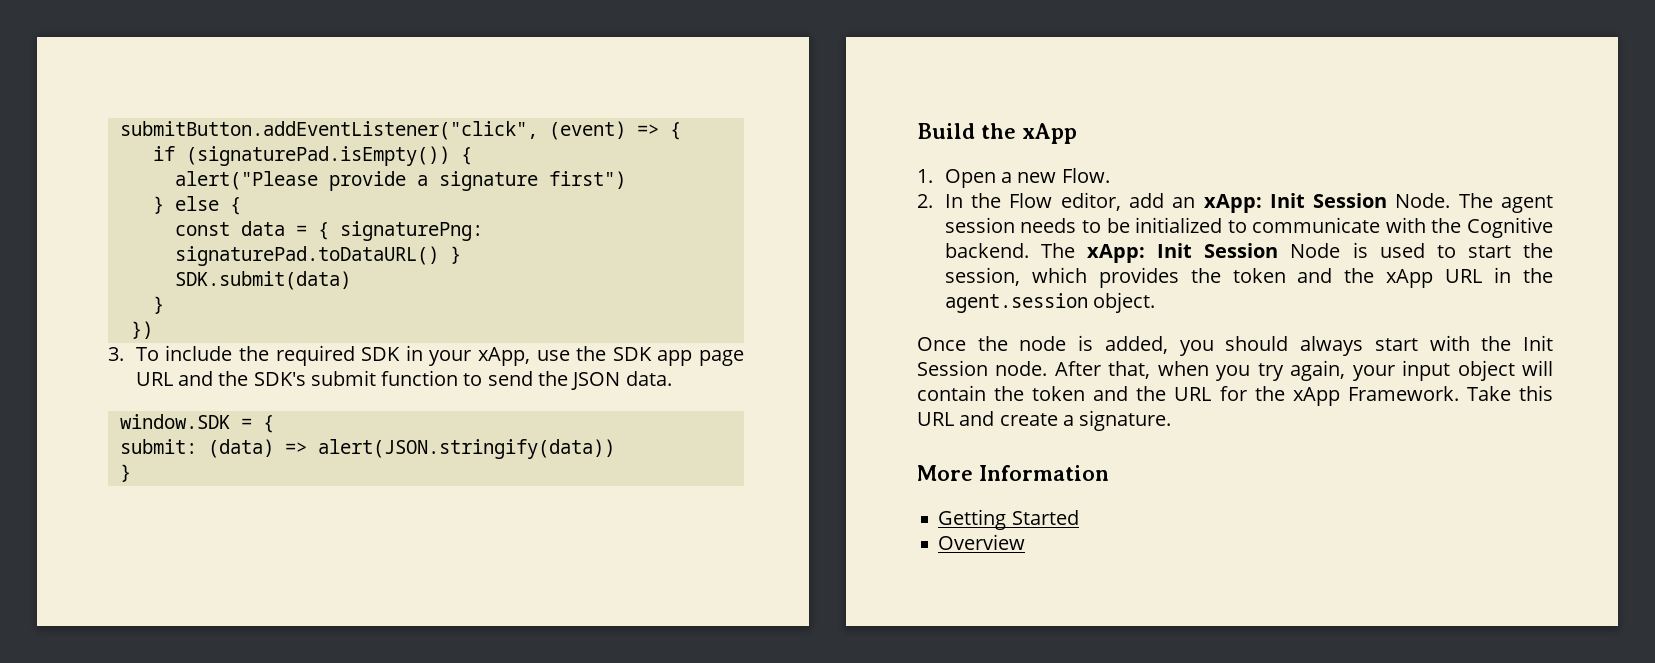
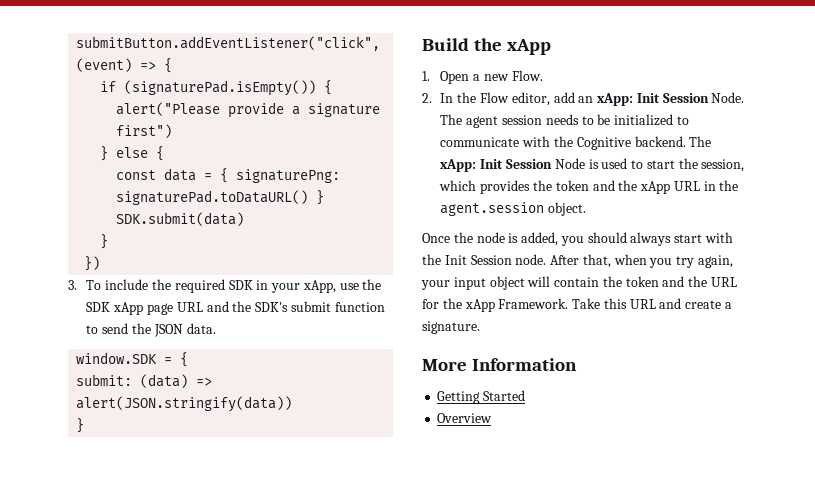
- 3. To include the required SDK in your xApp, use the SDK app page URL and the SDK's submit function to send the JSON data.
+ 3. To include the required SDK in your xApp, use the SDK xApp page URL and the SDK's submit function to send the JSON data.

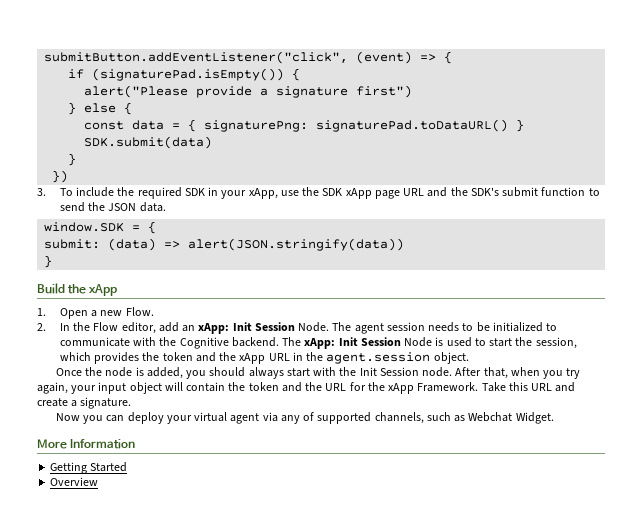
+ Now you can deploy your virtual agent via any of supported channels, such as Webchat Widget.

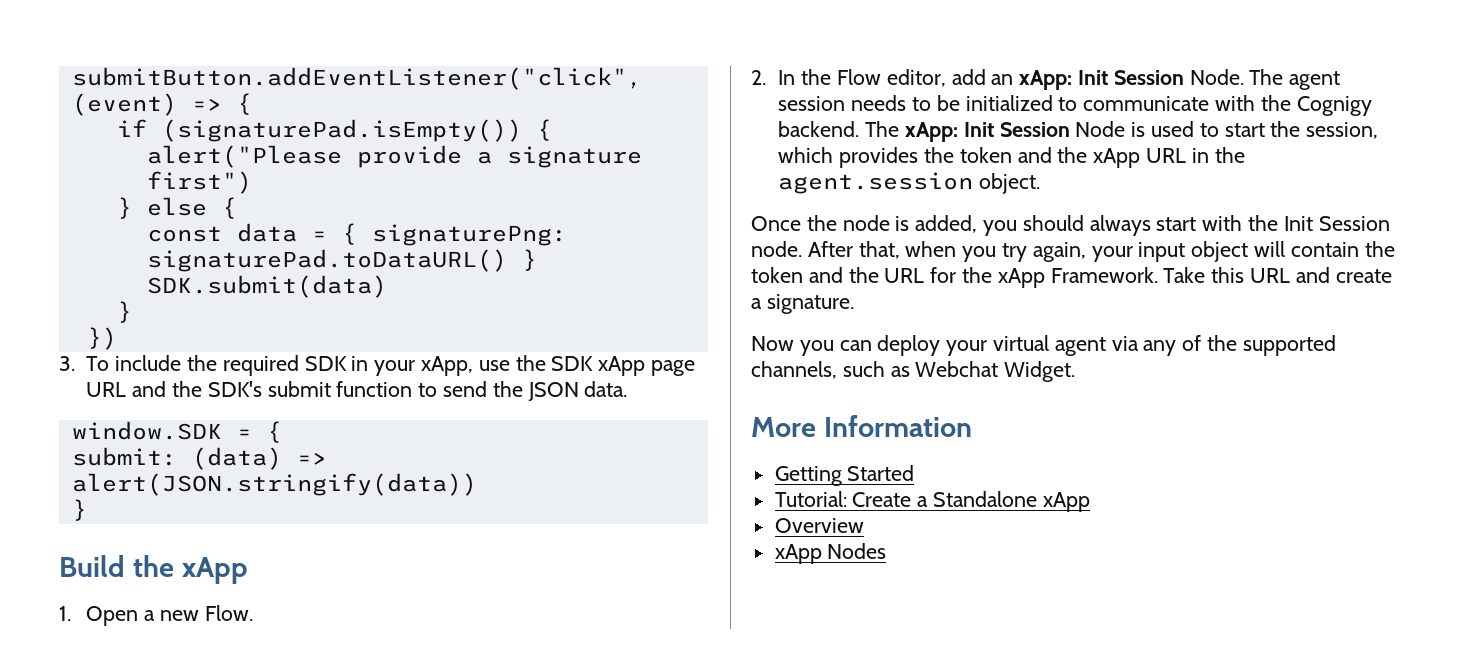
- The agent session needs to be initialized to communicate with the Cognitive backend.
+ The agent session needs to be initialized to communicate with the Cognigy backend.
- Now you can deploy your virtual agent via any of supported channels, such as Webchat Widget.
+ Now you can deploy your virtual agent via any of the supported channels, such as Webchat Widget.
+ Tutorial: Create a Standalone xApp
+ xApp Nodes

